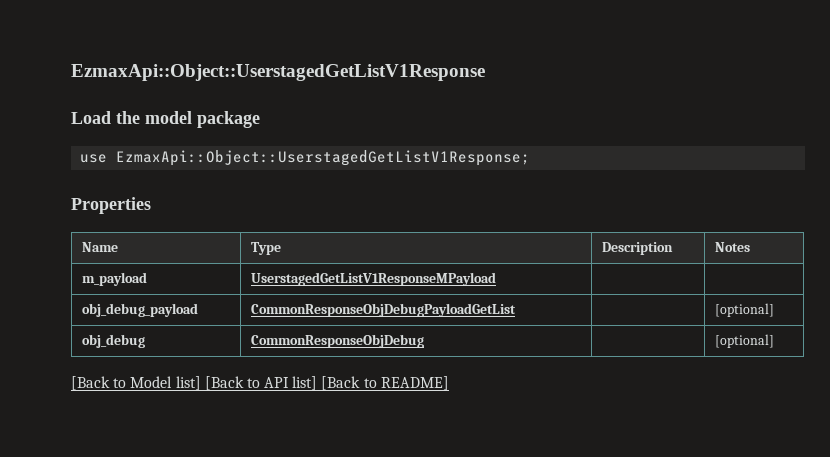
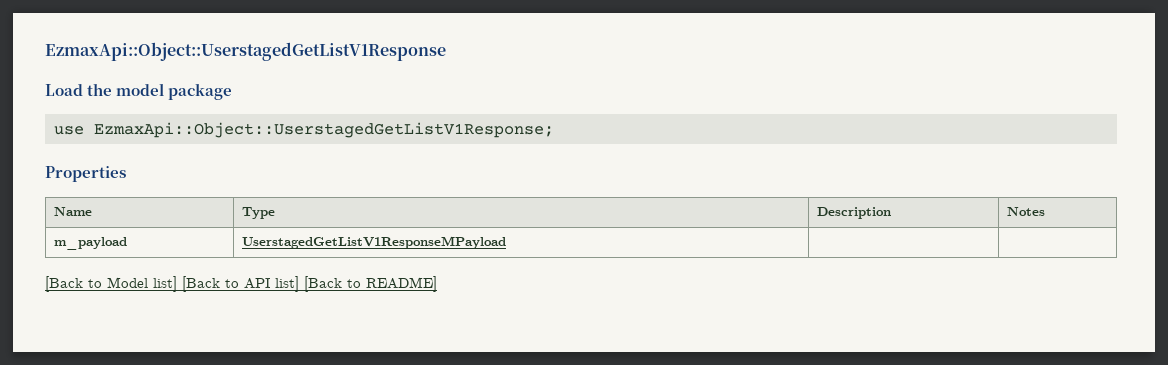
- obj_debug_payload | CommonResponseObjDebugPayloadGetList | | [optional]
- obj_debug | CommonResponseObjDebug | | [optional]

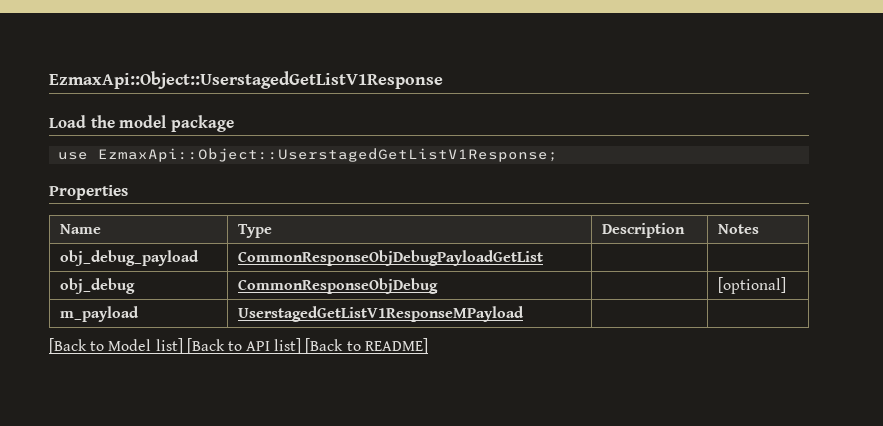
+ obj_debug_payload | CommonResponseObjDebugPayloadGetList | |
+ obj_debug | CommonResponseObjDebug | | [optional]

